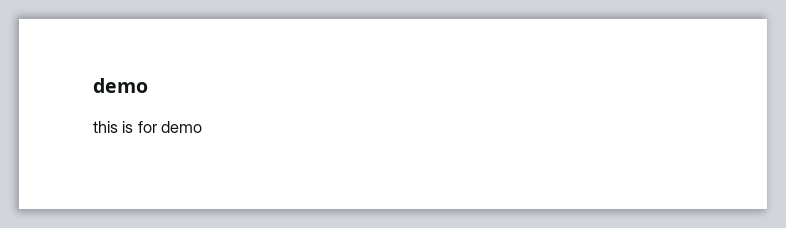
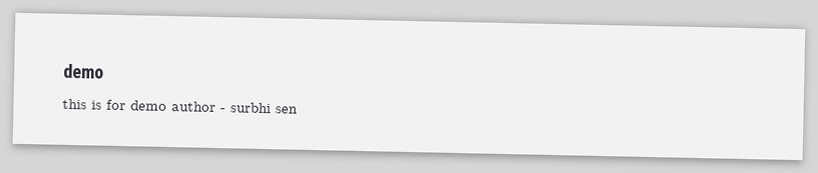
- this is for demo
+ this is for demo author - surbhi sen

